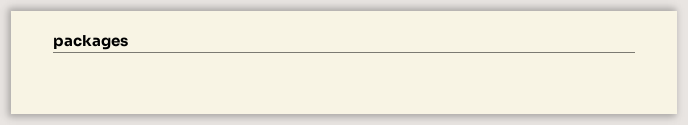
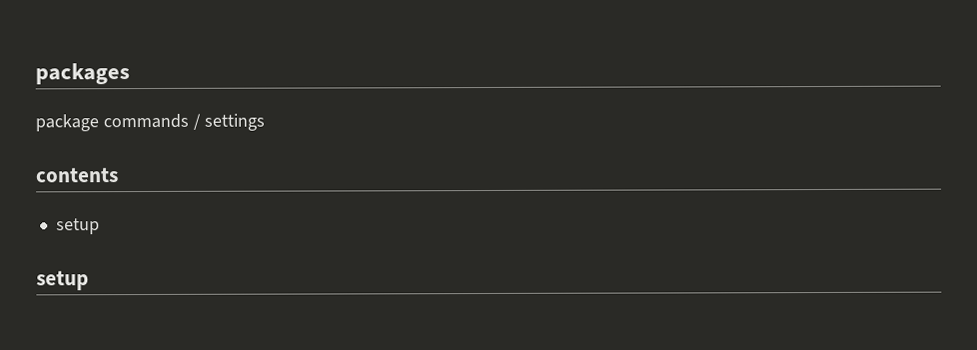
+ package commands / settings
+ contents
+ setup
+ setup

